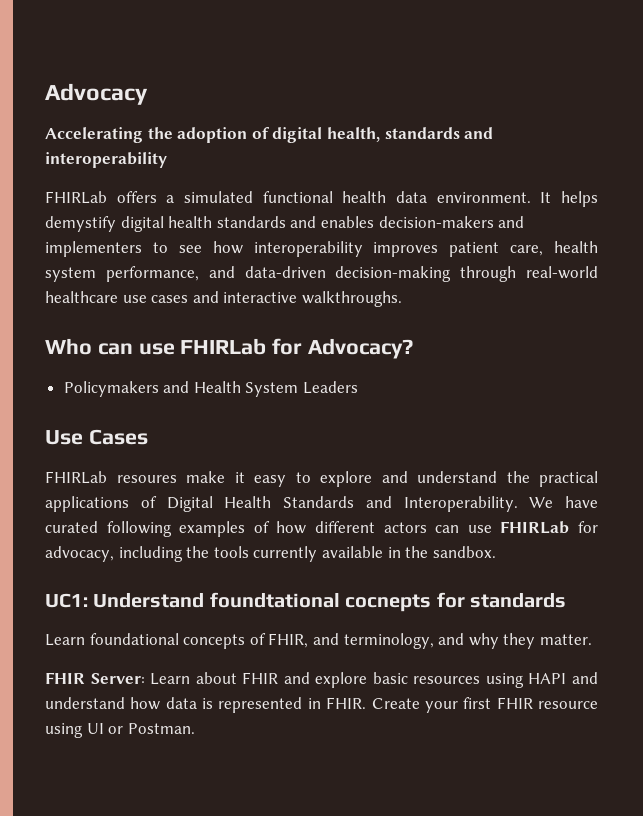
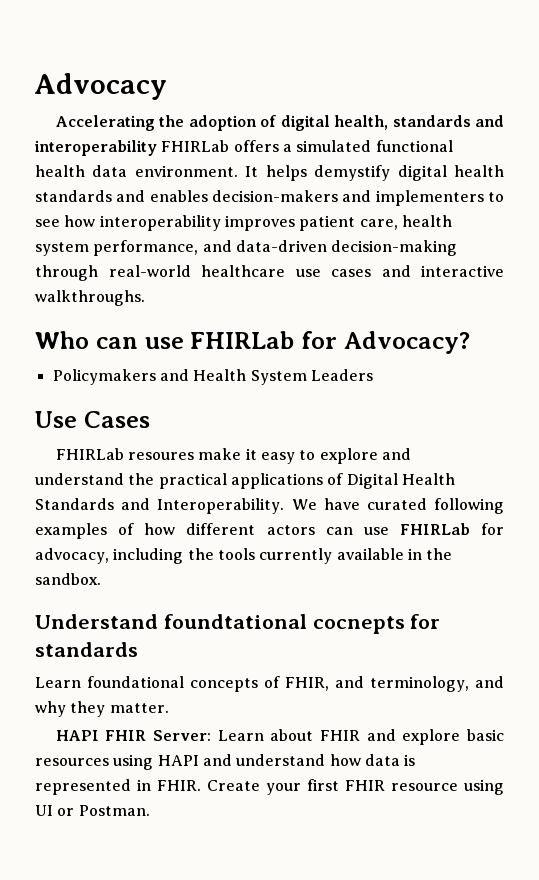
- Accelerating the adoption of digital health, standards and interoperability
- FHIRLab offers a simulated functional health data environment.
+ Accelerating the adoption of digital health, standards and interoperability FHIRLab offers a simulated functional health data environment.
- UC1: Understand foundtational cocnepts for standards
+ Understand foundtational cocnepts for standards
- FHIR Server: Learn about FHIR and explore basic resources using HAPI and understand how data is represented in FHIR.
+ HAPI FHIR Server: Learn about FHIR and explore basic resources using HAPI and understand how data is represented in FHIR.

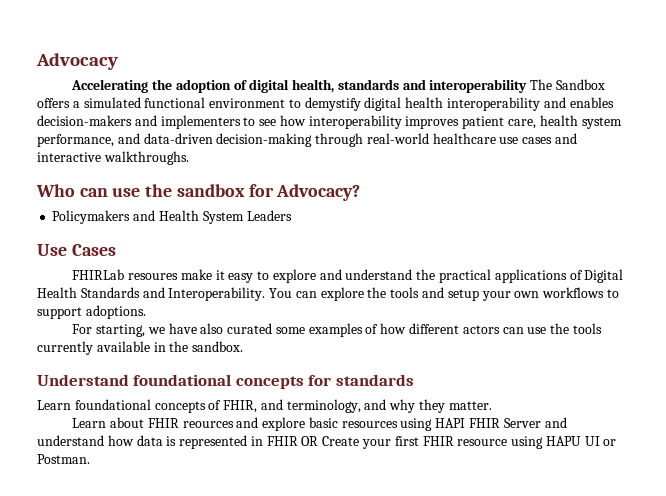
- Accelerating the adoption of digital health, standards and interoperability FHIRLab offers a simulated functional health data environment. It helps demystify digital health standards and enables decision-makers and implementers to see how interoperability improves patient care, health system performance, and data-driven decision-making through real-world healthcare use cases and interactive walkthroughs.
+ Accelerating the adoption of digital health, standards and interoperability The Sandbox offers a simulated functional environment to demystify digital health interoperability and enables decision-makers and implementers to see how interoperability improves patient care, health system performance, and data-driven decision-making through real-world healthcare use cases and interactive walkthroughs.
- Who can use FHIRLab for Advocacy?
+ Who can use the sandbox for Advocacy?
- We have curated following examples of how different actors can use FHIRLab for advocacy, including the tools currently available in the sandbox.
+ You can explore the tools and setup your own workflows to support adoptions.
+ For starting, we have also curated some examples of how different actors can use the tools currently available in the sandbox.
- Understand foundtational cocnepts for standards
+ Understand foundational concepts for standards
- HAPI FHIR Server: Learn about FHIR and explore basic resources using HAPI and understand how data is represented in FHIR. Create your first FHIR resource using UI or Postman.
+ Learn about FHIR reources and explore basic resources using HAPI FHIR Server and understand how data is represented in FHIR OR Create your first FHIR resource using HAPU UI or Postman.

